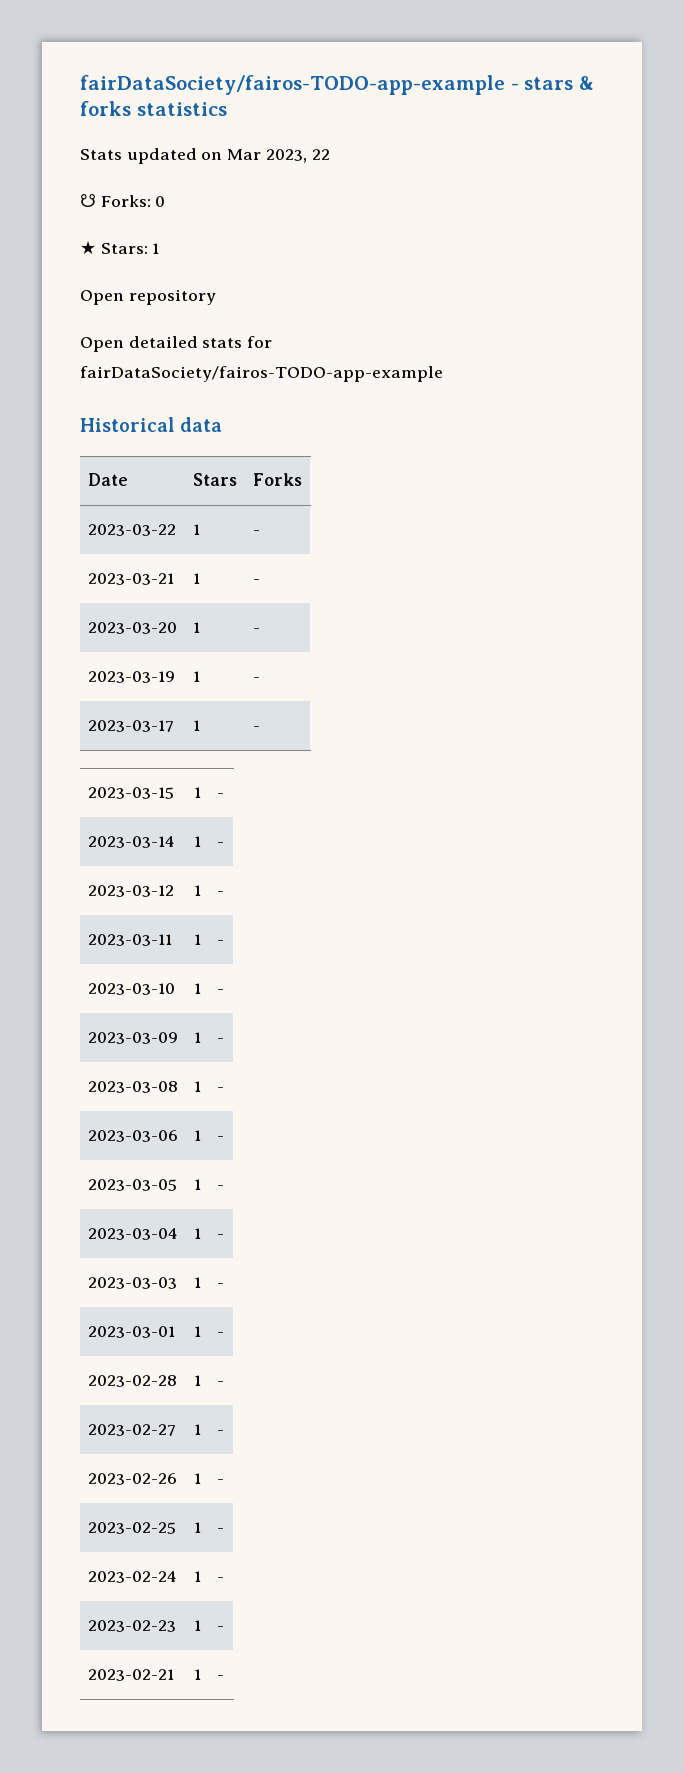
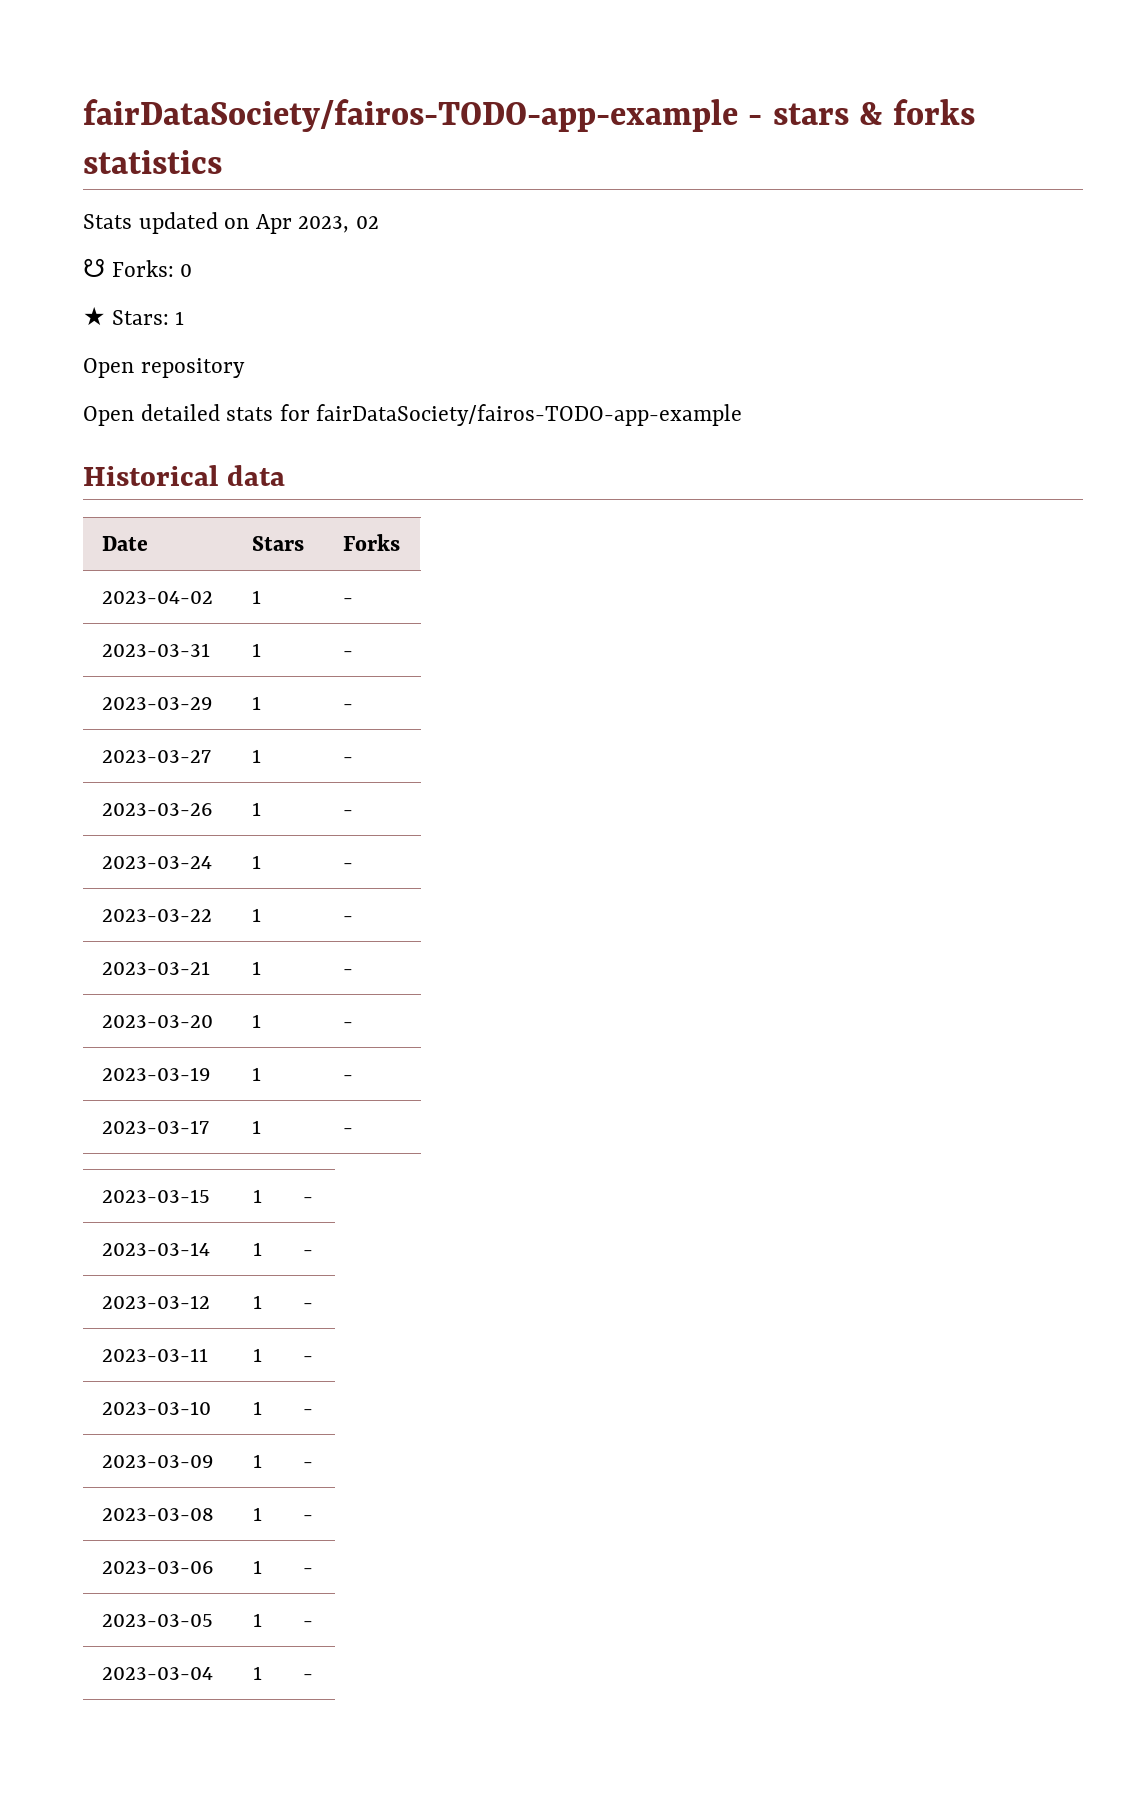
- Stats updated on Mar 2023, 22
+ Stats updated on Apr 2023, 02
+ 2023-04-02 | 1 | -
+ 2023-03-31 | 1 | -
+ 2023-03-29 | 1 | -
+ 2023-03-27 | 1 | -
+ 2023-03-26 | 1 | -
+ 2023-03-24 | 1 | -
- 2023-03-03 | 1 | -
- 2023-03-01 | 1 | -
- 2023-02-28 | 1 | -
- 2023-02-27 | 1 | -
- 2023-02-26 | 1 | -
- 2023-02-25 | 1 | -
- 2023-02-24 | 1 | -
- 2023-02-23 | 1 | -
- 2023-02-21 | 1 | -

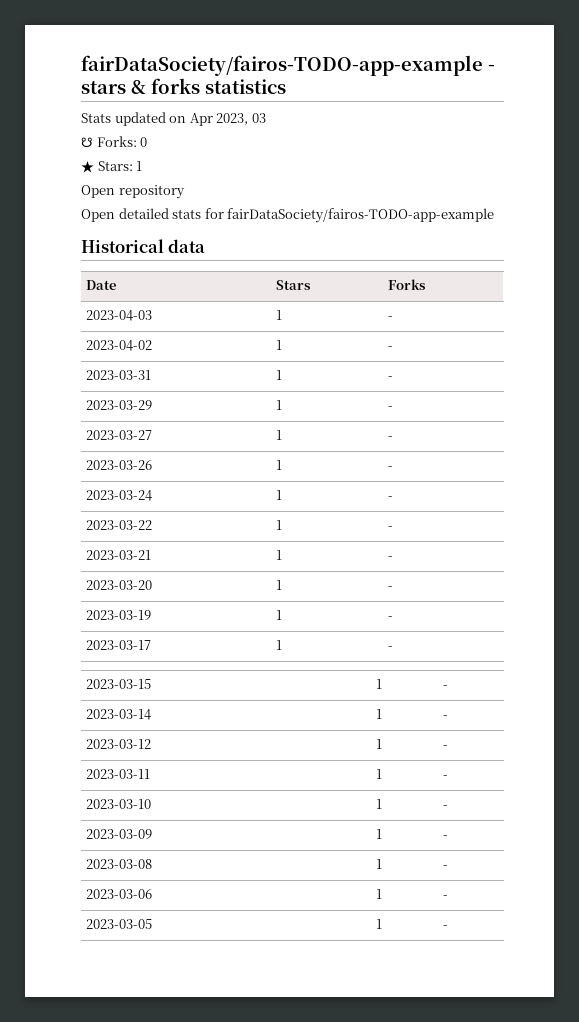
- Stats updated on Apr 2023, 02
+ Stats updated on Apr 2023, 03
+ 2023-04-03 | 1 | -
- 2023-03-04 | 1 | -

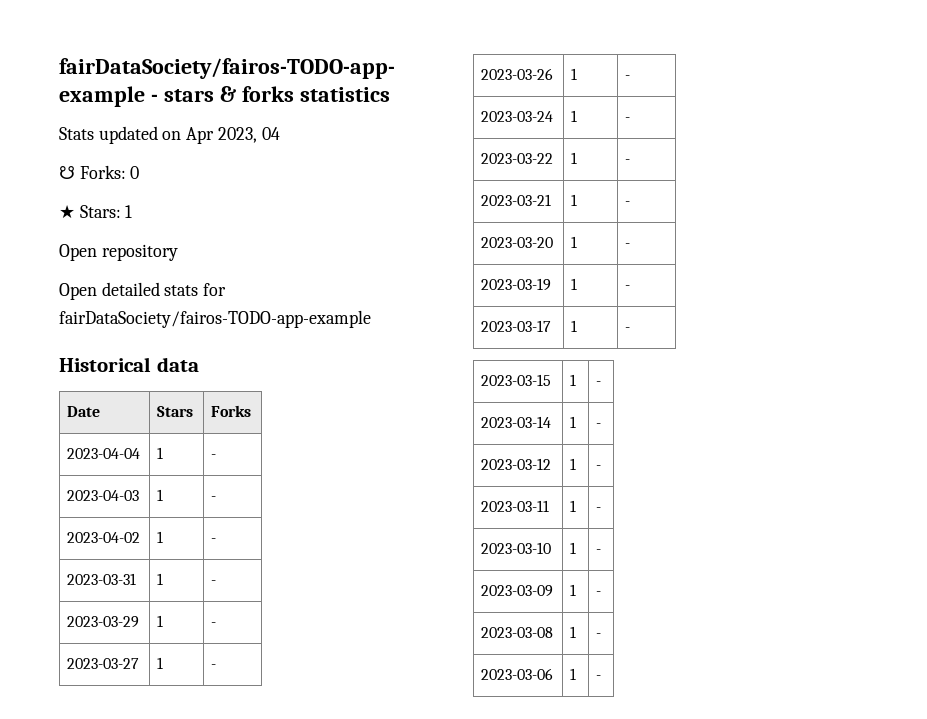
- Stats updated on Apr 2023, 03
+ Stats updated on Apr 2023, 04
+ 2023-04-04 | 1 | -
- 2023-03-05 | 1 | -

